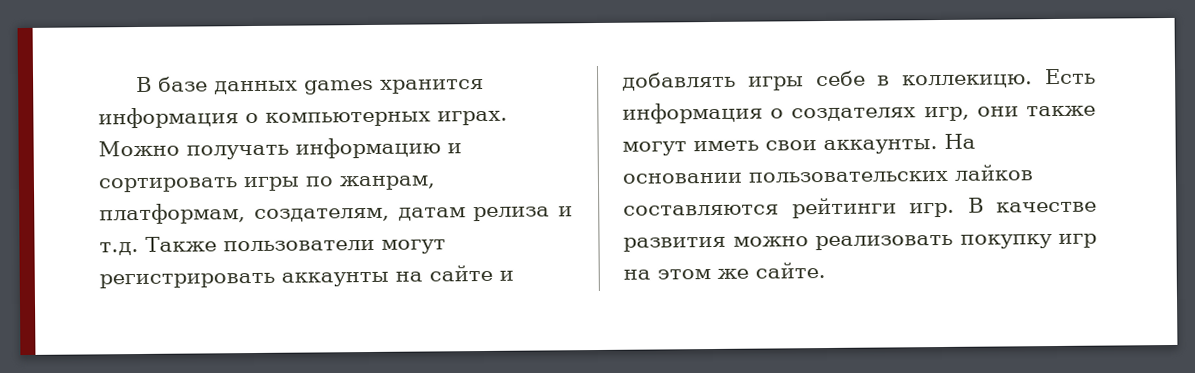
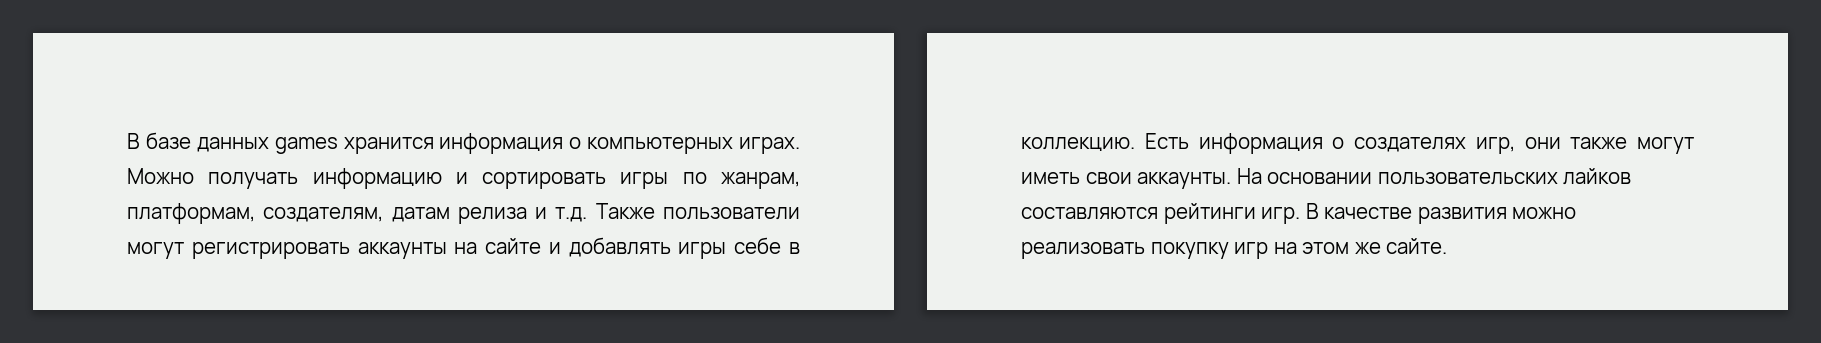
- Можно получать информацию и сортировать игры по жанрам, платформам, создателям, датам релиза и т.д. Также пользователи могут регистрировать аккаунты на сайте и добавлять игры себе в коллекицю.
+ Можно получать информацию и сортировать игры по жанрам, платформам, создателям, датам релиза и т.д. Также пользователи могут регистрировать аккаунты на сайте и добавлять игры себе в коллекцию.

